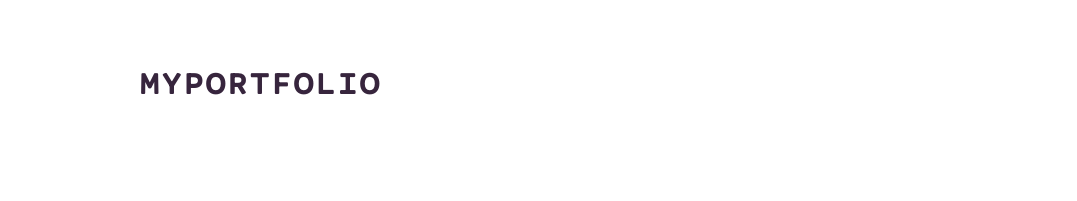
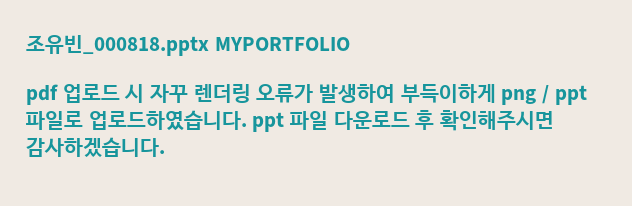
- MYPORTFOLIO
+ 조유빈_000818.pptx MYPORTFOLIO
+ pdf 업로드 시 자꾸 렌더링 오류가 발생하여 부득이하게 png / ppt 파일로 업로드하였습니다. ppt 파일 다운로드 후 확인해주시면 감사하겠습니다.

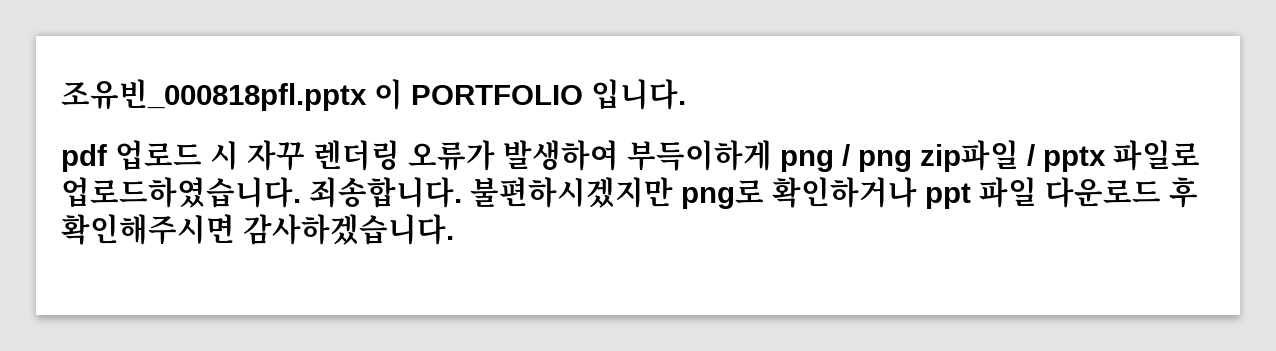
- 조유빈_000818.pptx MYPORTFOLIO
+ 조유빈_000818pfl.pptx 이 PORTFOLIO 입니다.
- pdf 업로드 시 자꾸 렌더링 오류가 발생하여 부득이하게 png / ppt 파일로 업로드하였습니다. ppt 파일 다운로드 후 확인해주시면 감사하겠습니다.
+ pdf 업로드 시 자꾸 렌더링 오류가 발생하여 부득이하게 png / png zip파일 / pptx 파일로 업로드하였습니다. 죄송합니다. 불편하시겠지만 png로 확인하거나 ppt 파일 다운로드 후 확인해주시면 감사하겠습니다.

